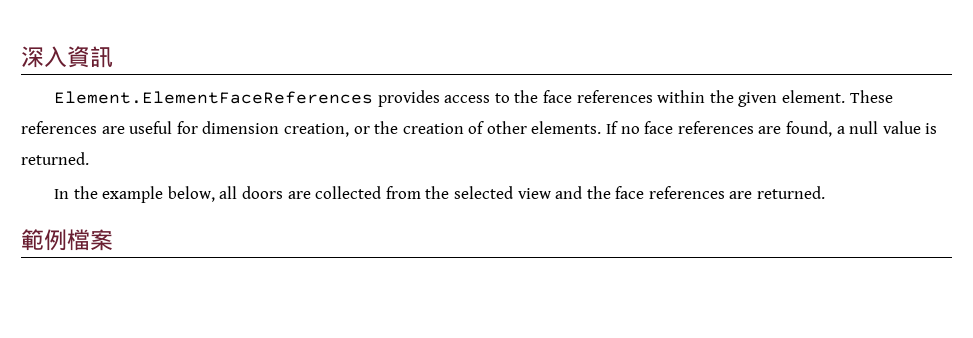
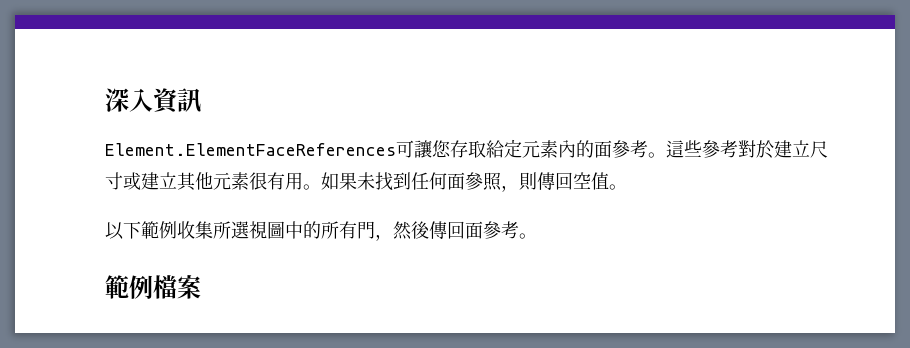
- Element.ElementFaceReferences provides access to the face references within the given element. These references are useful for dimension creation, or the creation of other elements. If no face references are found, a null value is returned.
- In the example below, all doors are collected from the selected view and the face references are returned.
+ Element.ElementFaceReferences可讓您存取給定元素內的面參考。這些參考對於建立尺寸或建立其他元素很有用。如果未找到任何面參照，則傳回空值。
+ 以下範例收集所選視圖中的所有門，然後傳回面參考。

